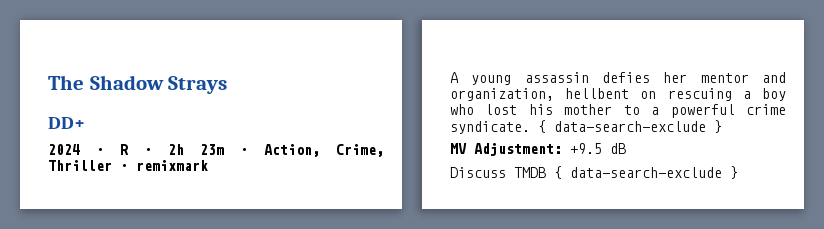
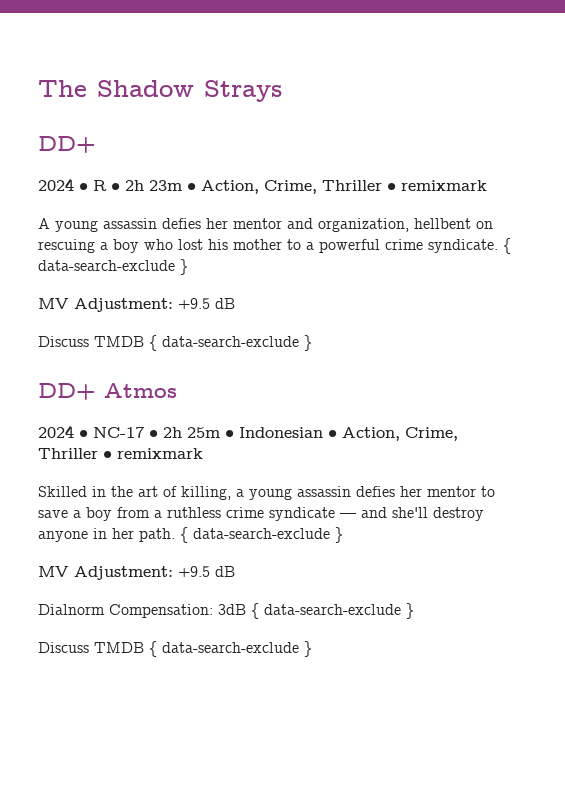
+ DD+ Atmos
+ 2024 • NC-17 • 2h 25m • Indonesian • Action, Crime, Thriller • remixmark
+ Skilled in the art of killing, a young assassin defies her mentor to save a boy from a ruthless crime syndicate — and she'll destroy anyone in her path. { data-search-exclude }
+ MV Adjustment: +9.5 dB
+ Dialnorm Compensation: 3dB { data-search-exclude }
+ Discuss TMDB { data-search-exclude }

